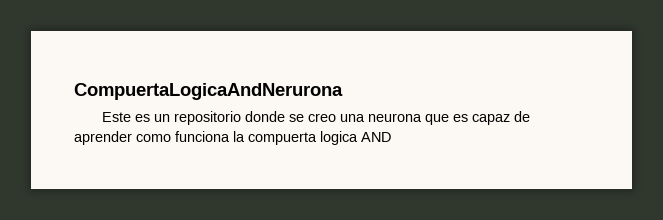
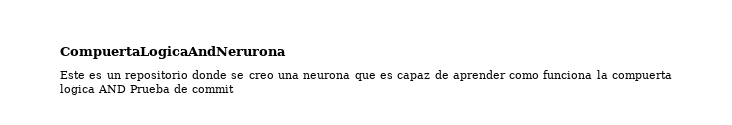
- Este es un repositorio donde se creo una neurona que es capaz de aprender como funciona la compuerta logica AND
+ Este es un repositorio donde se creo una neurona que es capaz de aprender como funciona la compuerta logica AND Prueba de commit

